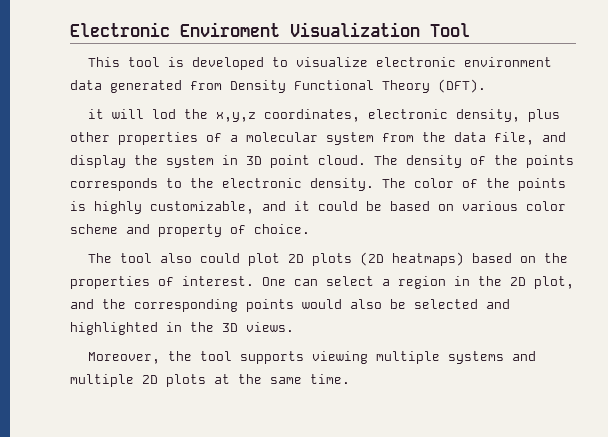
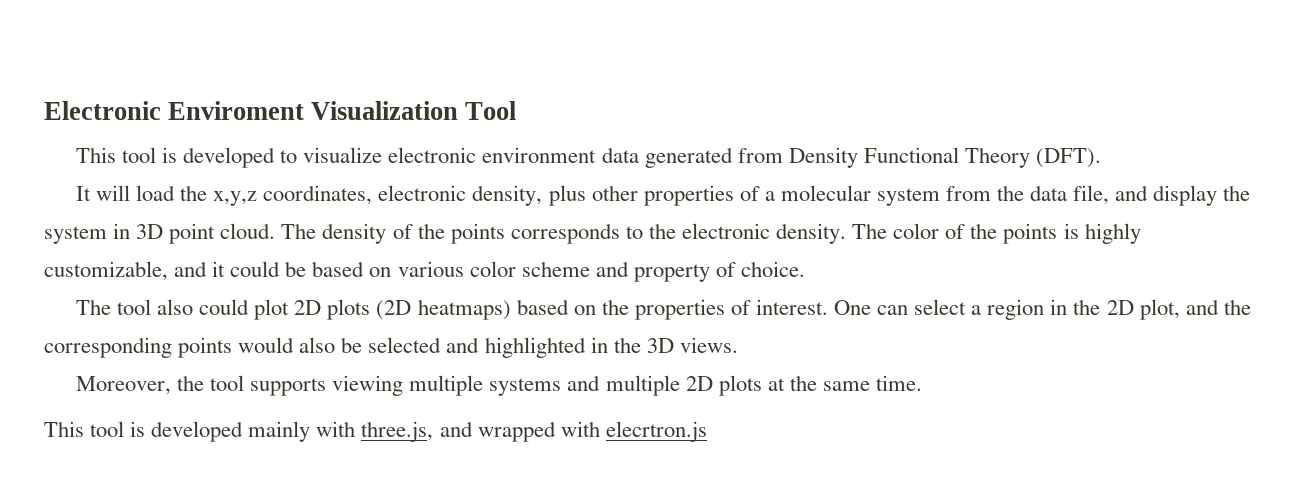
- it will lod the x,y,z coordinates, electronic density, plus other properties of a molecular system from the data file, and display the system in 3D point cloud.
+ It will load the x,y,z coordinates, electronic density, plus other properties of a molecular system from the data file, and display the system in 3D point cloud.
+ This tool is developed mainly with three.js, and wrapped with elecrtron.js

